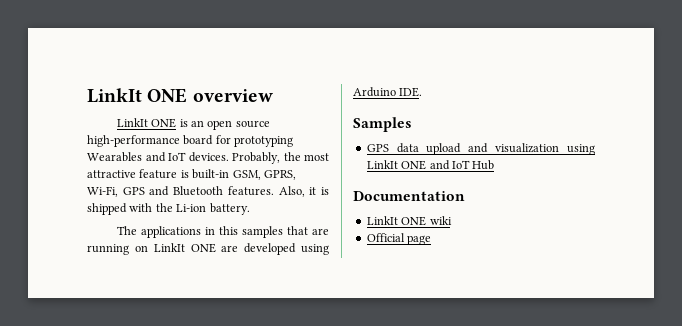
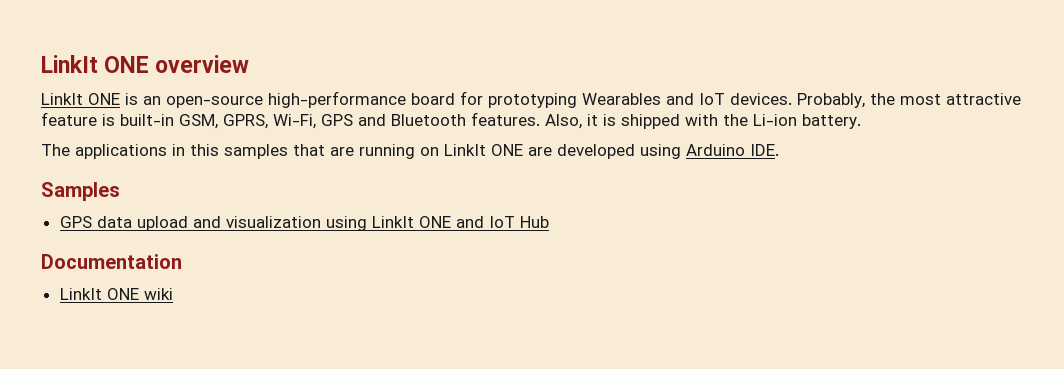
- LinkIt ONE is an open source high-performance board for prototyping Wearables and IoT devices.
+ LinkIt ONE is an open-source high-performance board for prototyping Wearables and IoT devices.
- Official page

